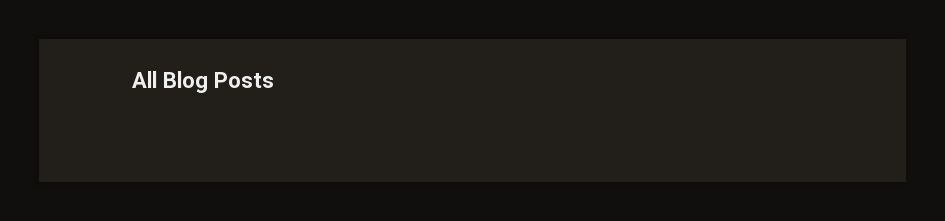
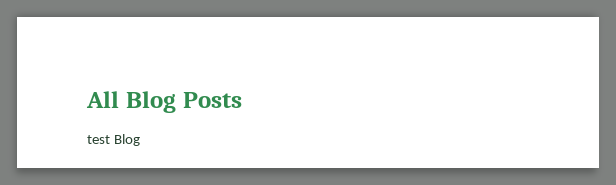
+ test Blog

